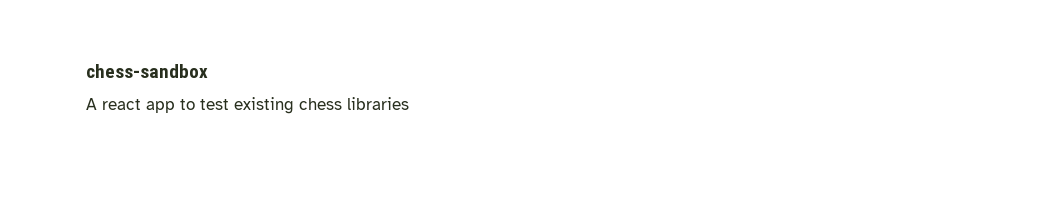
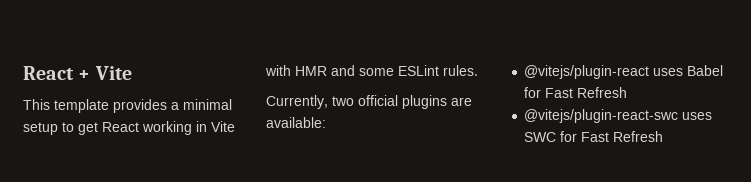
- chess-sandbox
- A react app to test existing chess libraries
+ React + Vite
+ This template provides a minimal setup to get React working in Vite with HMR and some ESLint rules.
+ Currently, two official plugins are available:
+ @vitejs/plugin-react uses Babel for Fast Refresh
+ @vitejs/plugin-react-swc uses SWC for Fast Refresh

